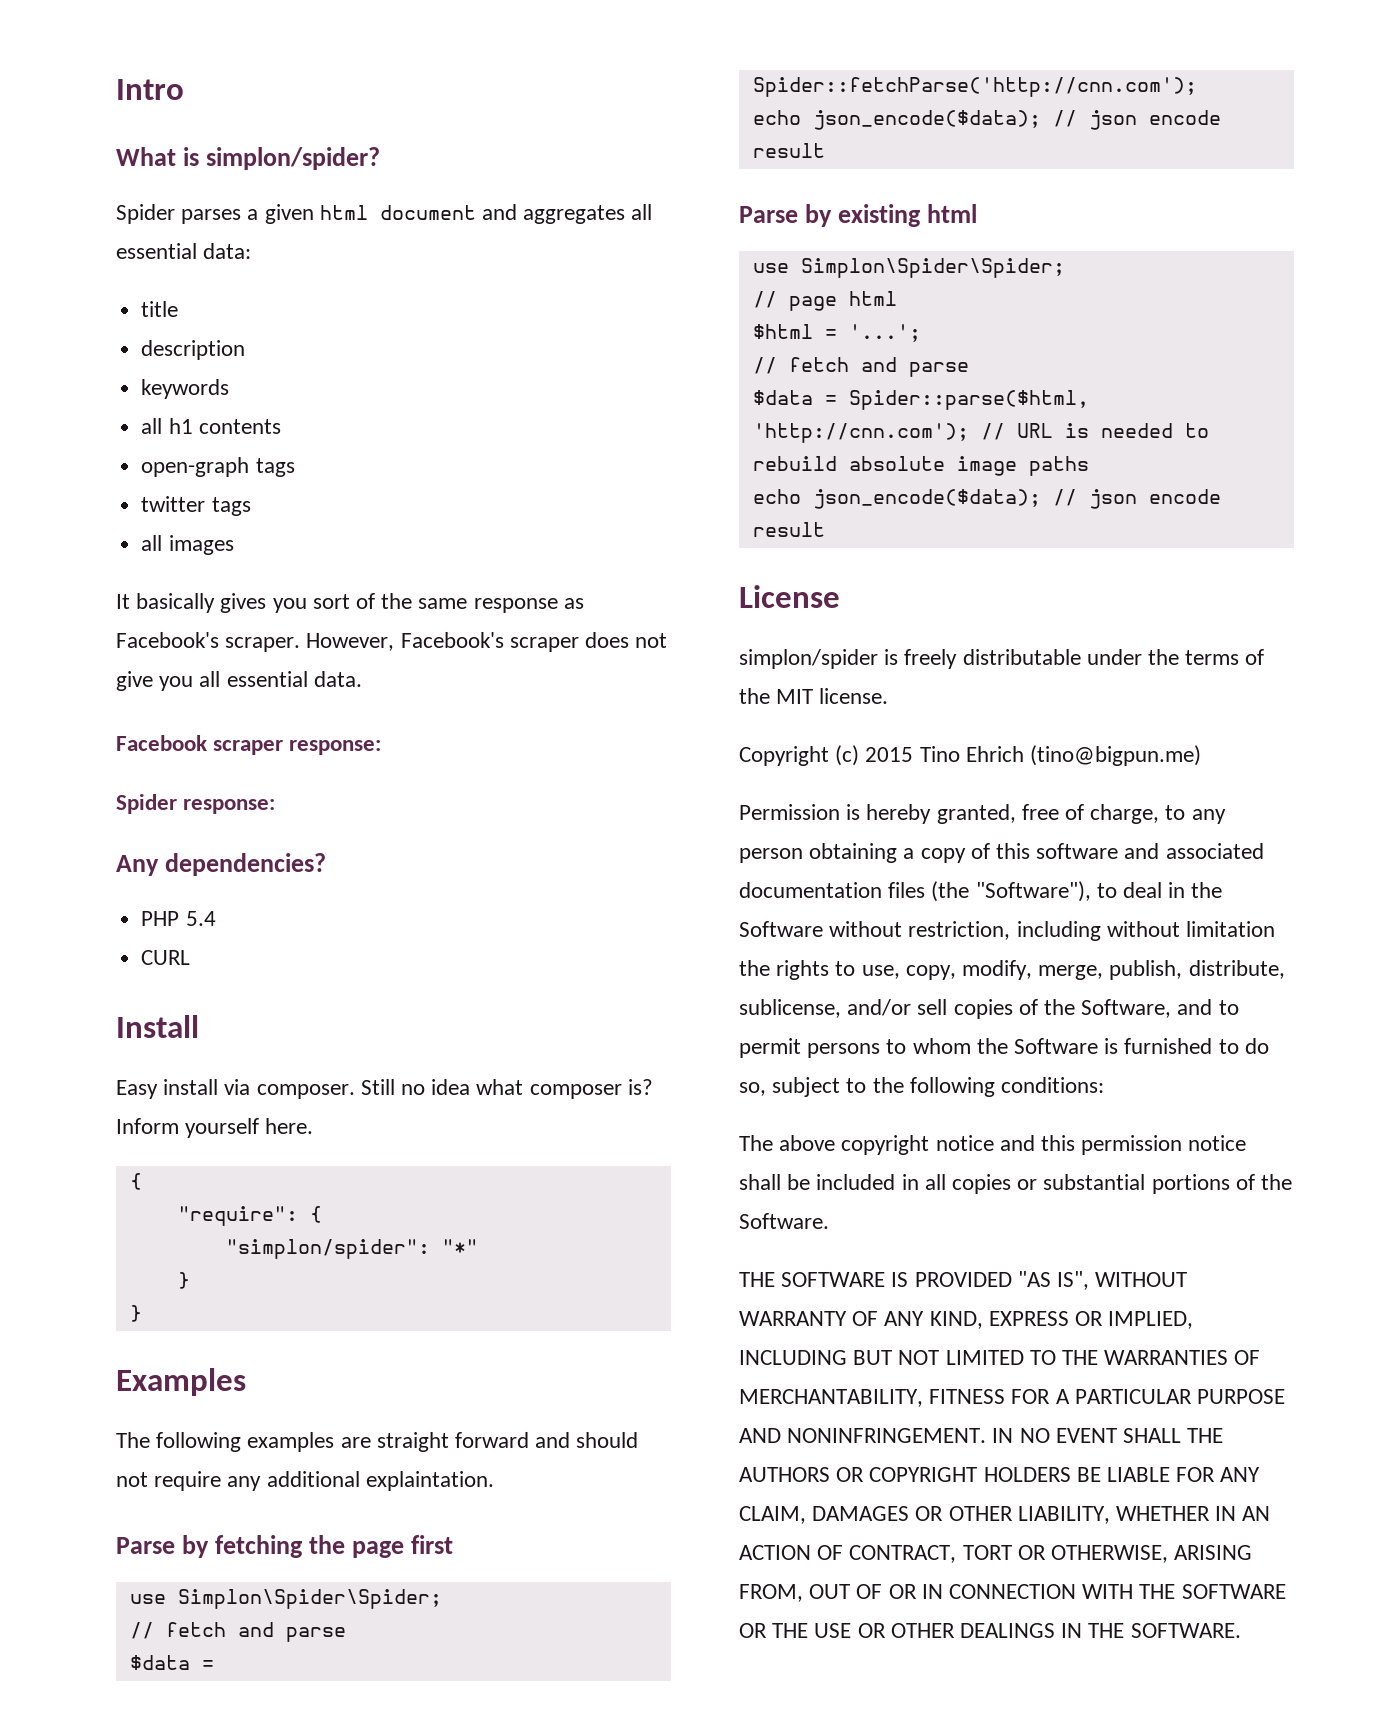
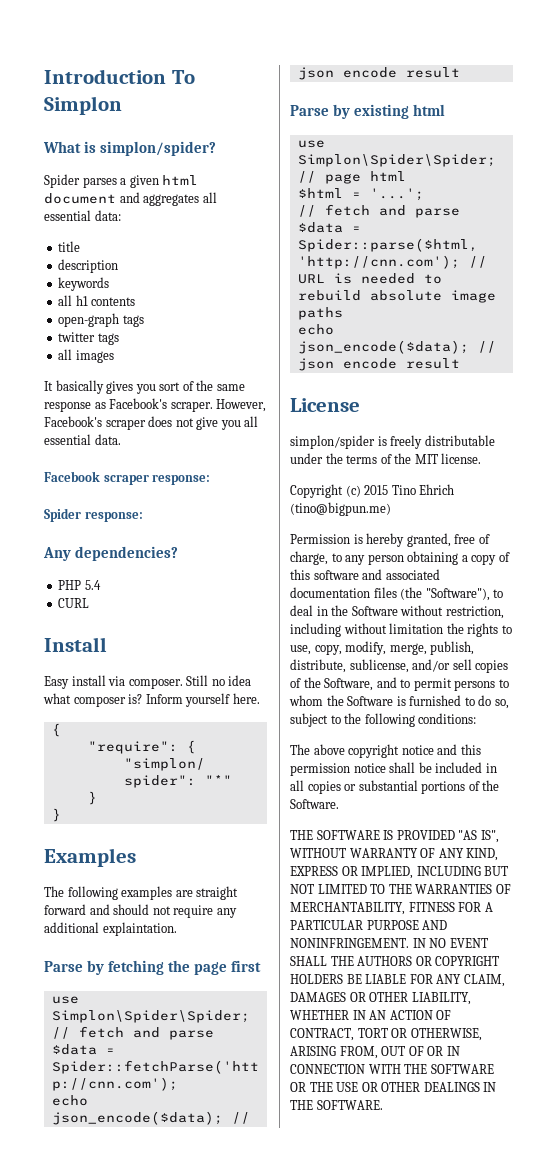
- Intro
+ Introduction To Simplon

